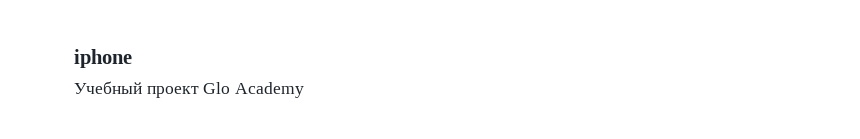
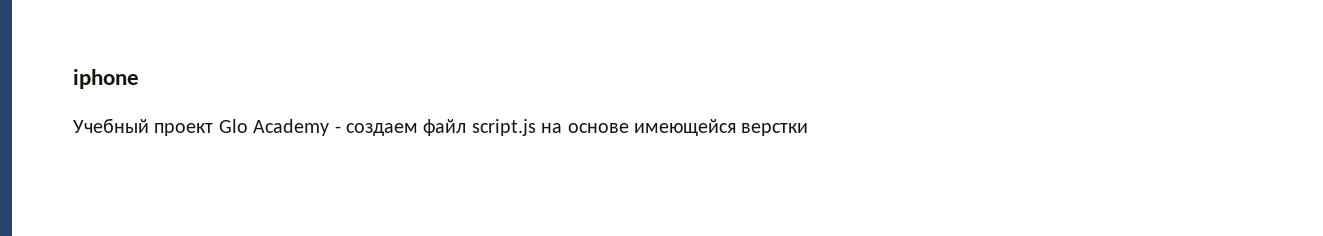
- Учебный проект Glo Academy
+ Учебный проект Glo Academy - cоздаем файл script.js на основе имеющейся верстки

